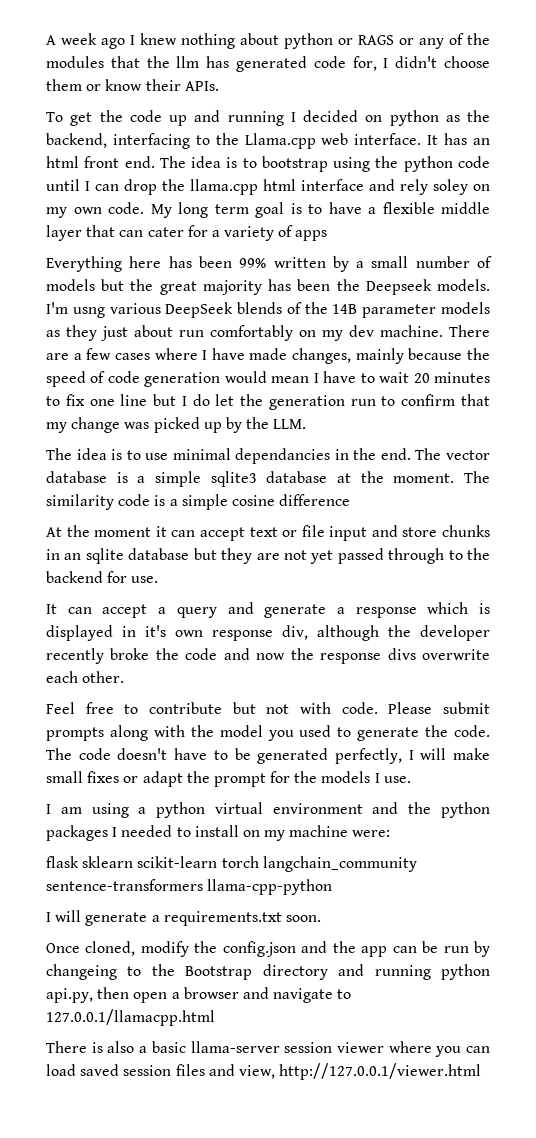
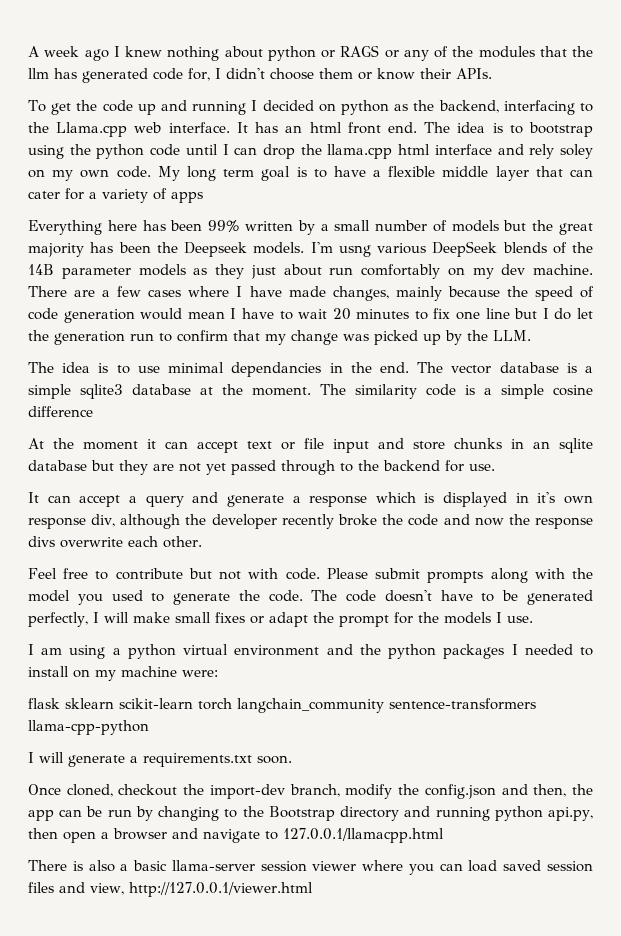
- Once cloned, modify the config.json and the app can be run by changeing to the Bootstrap directory and running python api.py, then open a browser and navigate to 127.0.0.1/llamacpp.html
+ Once cloned, checkout the import-dev branch, modify the config.json and then, the app can be run by changing to the Bootstrap directory and running python api.py, then open a browser and navigate to 127.0.0.1/llamacpp.html

